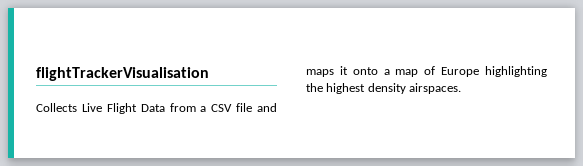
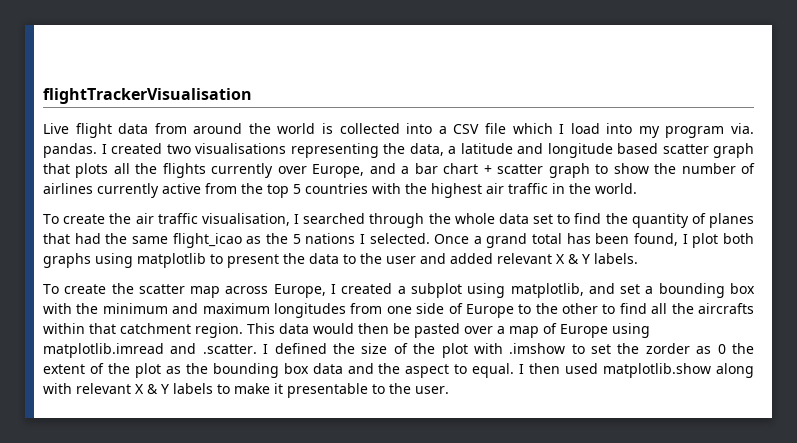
- Collects Live Flight Data from a CSV file and maps it onto a map of Europe highlighting the highest density airspaces.
+ Live flight data from around the world is collected into a CSV file which I load into my program via. pandas. I created two visualisations representing the data, a latitude and longitude based scatter graph that plots all the flights currently over Europe, and a bar chart + scatter graph to show the number of airlines currently active from the top 5 countries with the highest air traffic in the world.
+ To create the air traffic visualisation, I searched through the whole data set to find the quantity of planes that had the same flight_icao as the 5 nations I selected. Once a grand total has been found, I plot both graphs using matplotlib to present the data to the user and added relevant X & Y labels.
+ To create the scatter map across Europe, I created a subplot using matplotlib, and set a bounding box with the minimum and maximum longitudes from one side of Europe to the other to find all the aircrafts within that catchment region. This data would then be pasted over a map of Europe using matplotlib.imread and .scatter. I defined the size of the plot with .imshow to set the zorder as 0 the extent of the plot as the bounding box data and the aspect to equal. I then used matplotlib.show along with relevant X & Y labels to make it presentable to the user.

